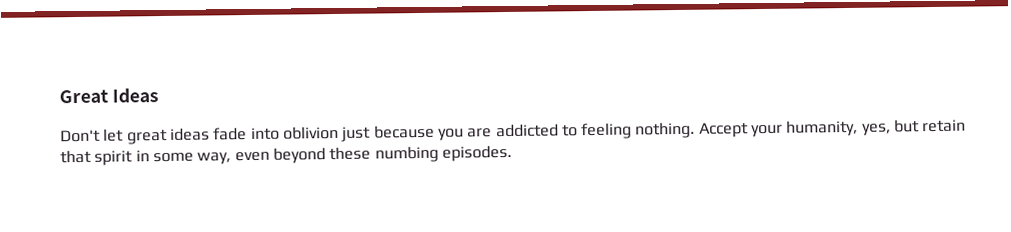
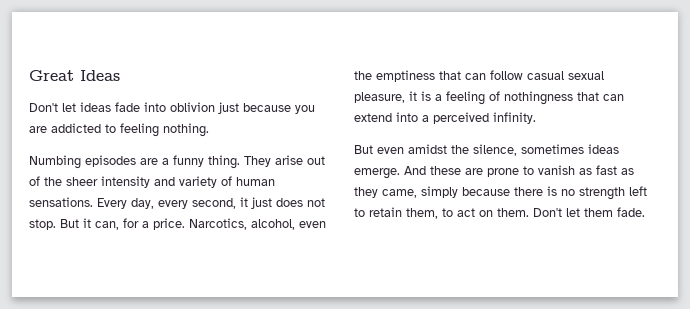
- Don't let great ideas fade into oblivion just because you are addicted to feeling nothing. Accept your humanity, yes, but retain that spirit in some way, even beyond these numbing episodes.
+ Don't let ideas fade into oblivion just because you are addicted to feeling nothing.
+ Numbing episodes are a funny thing. They arise out of the sheer intensity and variety of human sensations. Every day, every second, it just does not stop. But it can, for a price. Narcotics, alcohol, even the emptiness that can follow casual sexual pleasure, it is a feeling of nothingness that can extend into a perceived infinity.
+ But even amidst the silence, sometimes ideas emerge. And these are prone to vanish as fast as they came, simply because there is no strength left to retain them, to act on them. Don't let them fade.

